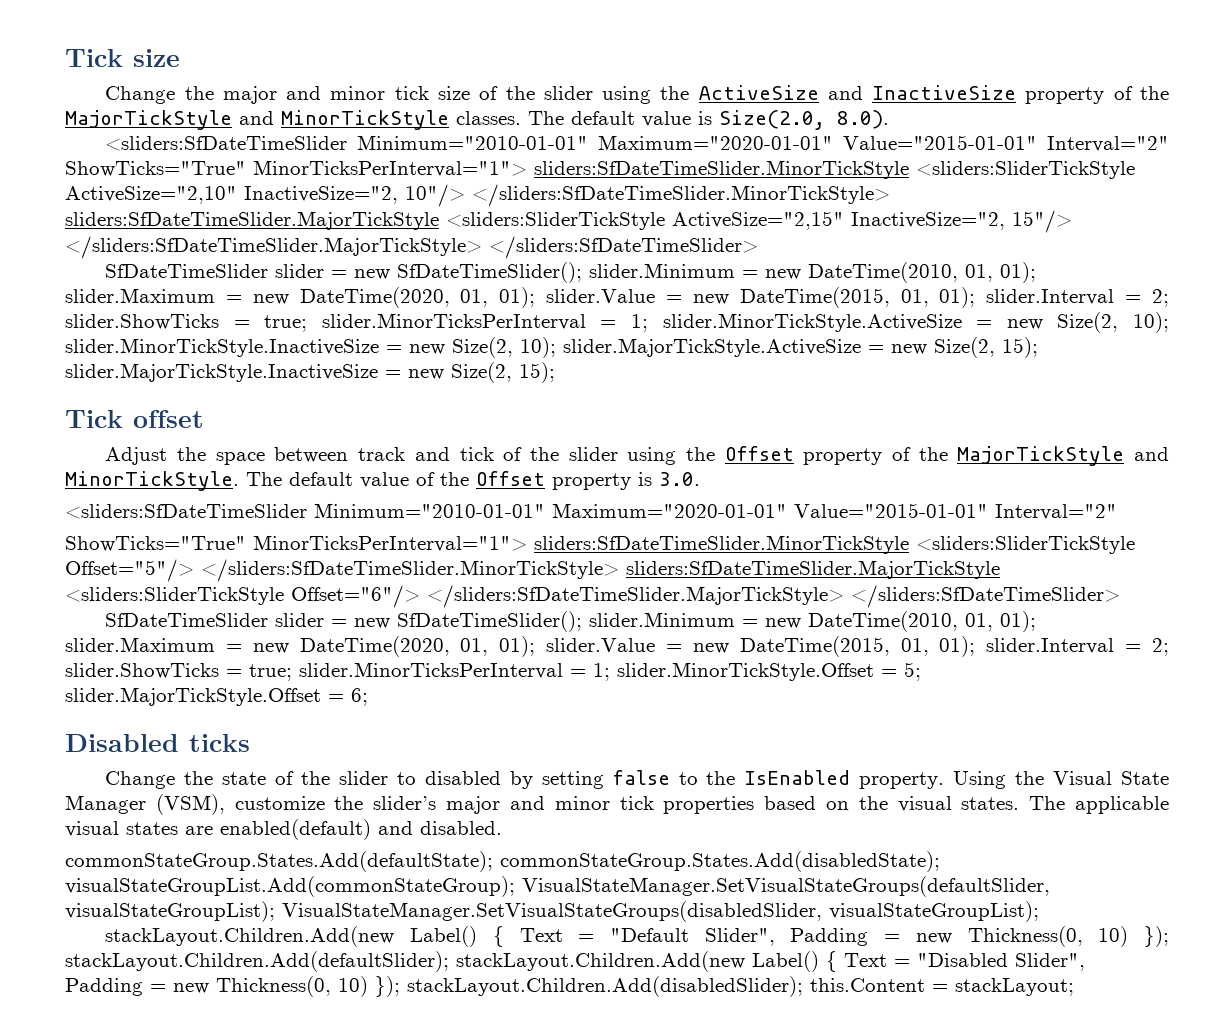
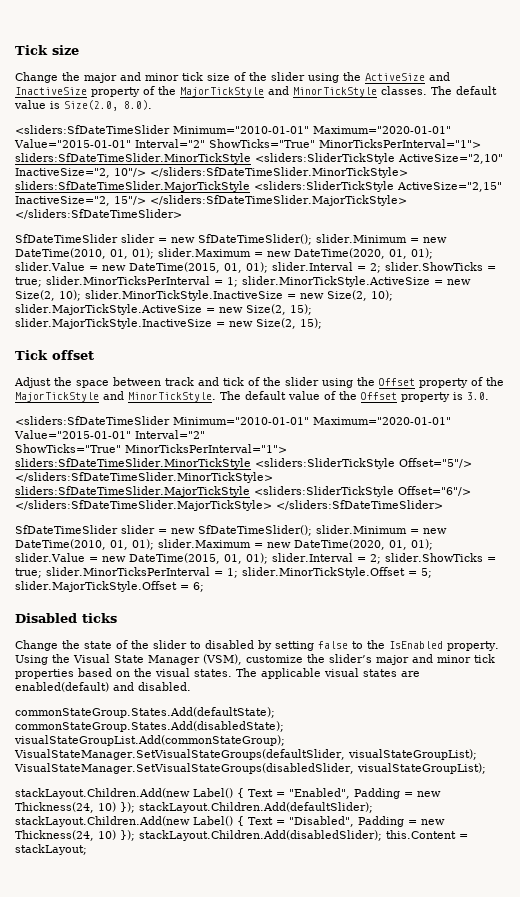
- stackLayout.Children.Add(new Label() { Text = "Default Slider", Padding = new Thickness(0, 10) }); stackLayout.Children.Add(defaultSlider); stackLayout.Children.Add(new Label() { Text = "Disabled Slider", Padding = new Thickness(0, 10) }); stackLayout.Children.Add(disabledSlider); this.Content = stackLayout;
+ stackLayout.Children.Add(new Label() { Text = "Enabled", Padding = new Thickness(24, 10) }); stackLayout.Children.Add(defaultSlider); stackLayout.Children.Add(new Label() { Text = "Disabled", Padding = new Thickness(24, 10) }); stackLayout.Children.Add(disabledSlider); this.Content = stackLayout;

